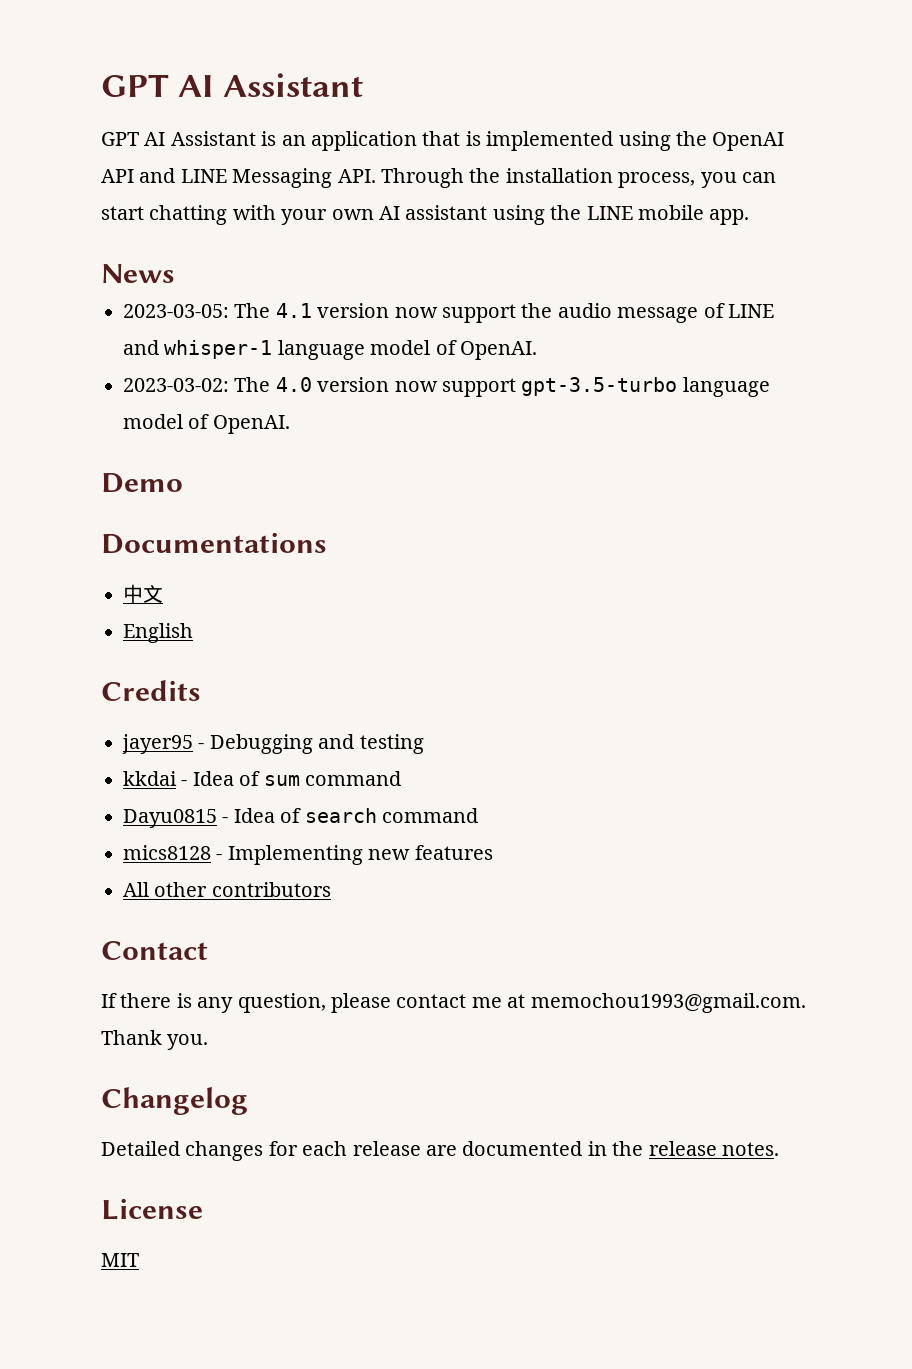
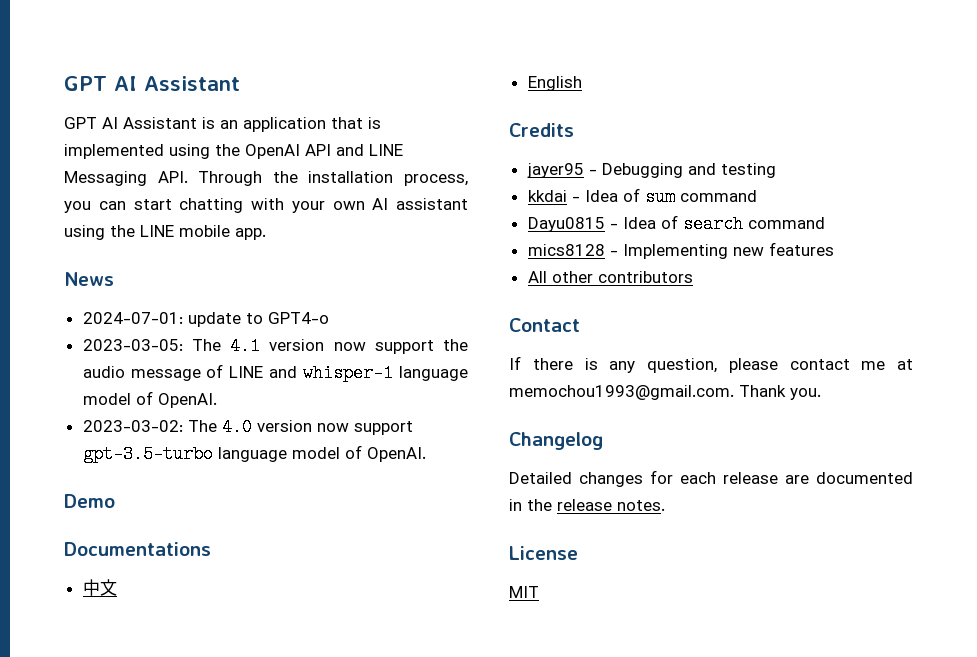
+ 2024-07-01: update to GPT4-o

